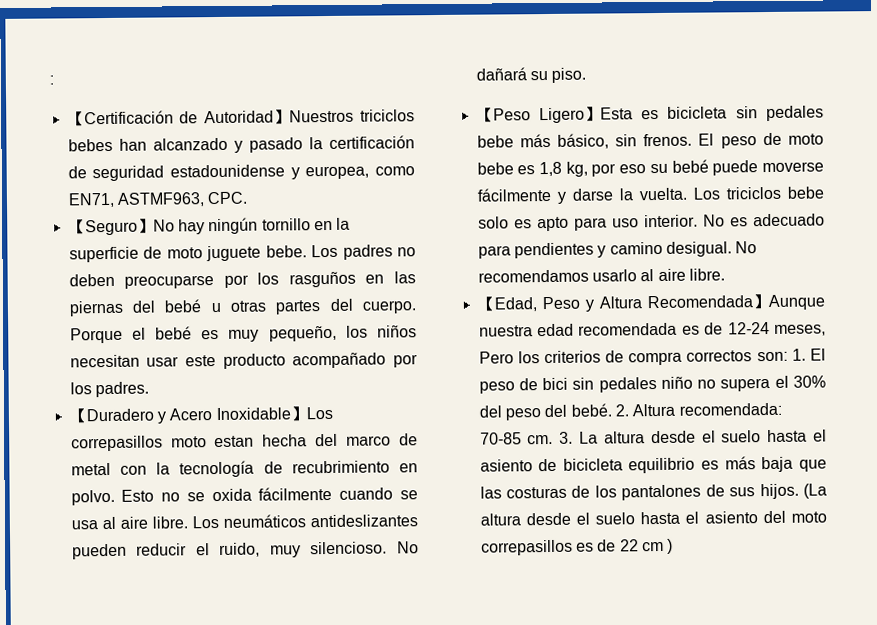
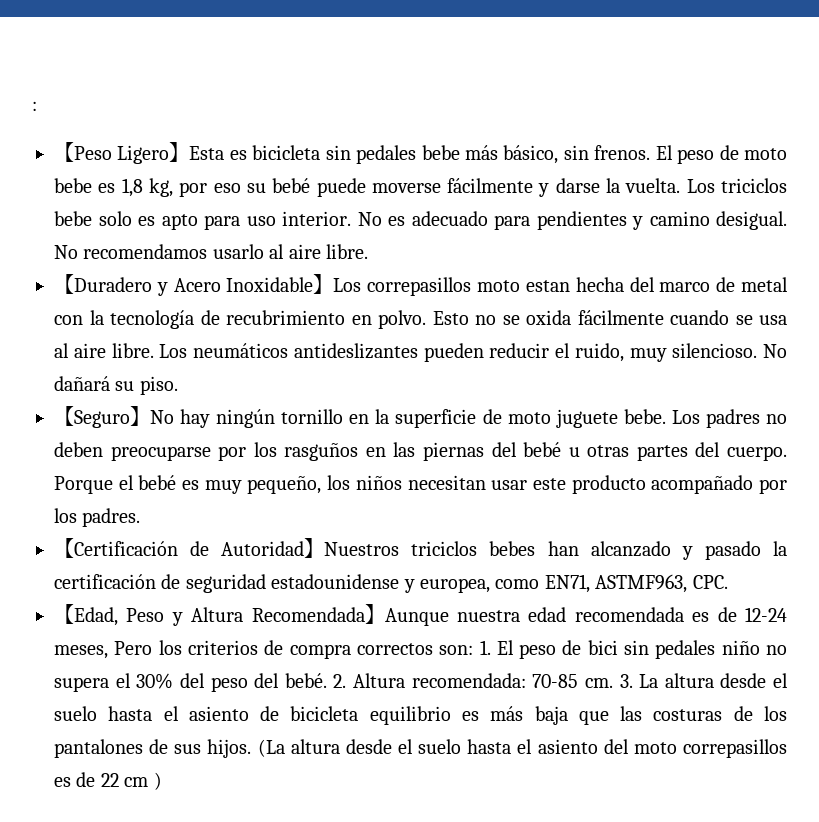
- 【Certificación de Autoridad】Nuestros triciclos bebes han alcanzado y pasado la certificación de seguridad estadounidense y europea, como EN71, ASTMF963, CPC.
- 【Seguro】No hay ningún tornillo en la superficie de moto juguete bebe. Los padres no deben preocuparse por los rasguños en las piernas del bebé u otras partes del cuerpo. Porque el bebé es muy pequeño, los niños necesitan usar este producto acompañado por los padres.
- 【Duradero y Acero Inoxidable】Los correpasillos moto estan hecha del marco de metal con la tecnología de recubrimiento en polvo. Esto no se oxida fácilmente cuando se usa al aire libre. Los neumáticos antideslizantes pueden reducir el ruido, muy silencioso. No dañará su piso.
+ 【Duradero y Acero Inoxidable】Los correpasillos moto estan hecha del marco de metal con la tecnología de recubrimiento en polvo. Esto no se oxida fácilmente cuando se usa al aire libre. Los neumáticos antideslizantes pueden reducir el ruido, muy silencioso. No dañará su piso.
+ 【Seguro】No hay ningún tornillo en la superficie de moto juguete bebe. Los padres no deben preocuparse por los rasguños en las piernas del bebé u otras partes del cuerpo. Porque el bebé es muy pequeño, los niños necesitan usar este producto acompañado por los padres.
+ 【Certificación de Autoridad】Nuestros triciclos bebes han alcanzado y pasado la certificación de seguridad estadounidense y europea, como EN71, ASTMF963, CPC.

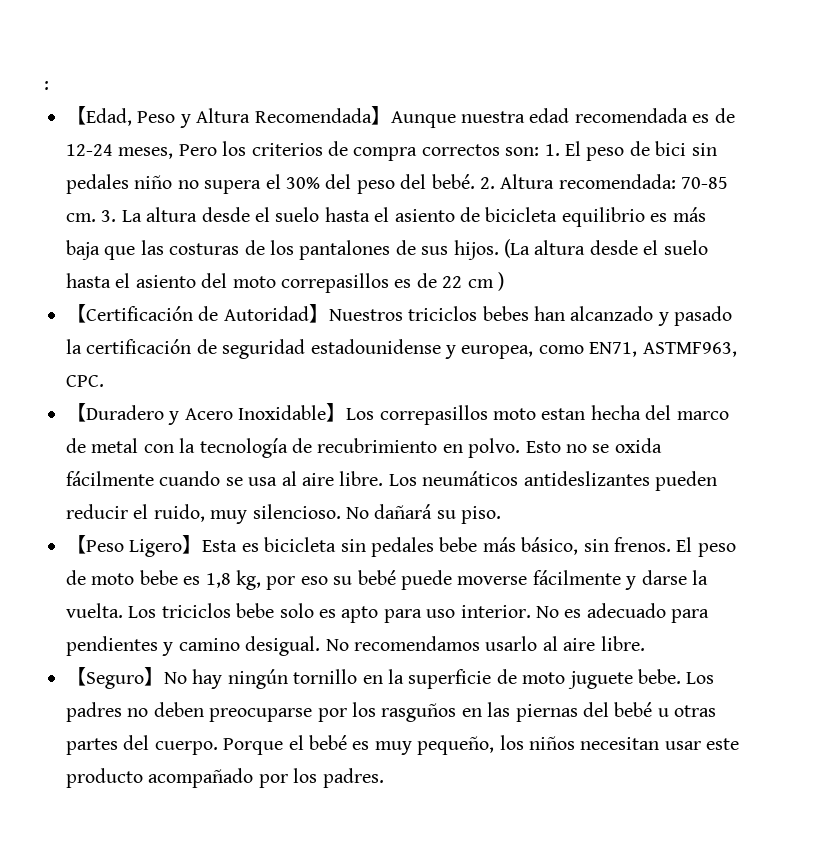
- 【Peso Ligero】Esta es bicicleta sin pedales bebe más básico, sin frenos. El peso de moto bebe es 1,8 kg, por eso su bebé puede moverse fácilmente y darse la vuelta. Los triciclos bebe solo es apto para uso interior. No es adecuado para pendientes y camino desigual. No recomendamos usarlo al aire libre.
- 【Duradero y Acero Inoxidable】Los correpasillos moto estan hecha del marco de metal con la tecnología de recubrimiento en polvo. Esto no se oxida fácilmente cuando se usa al aire libre. Los neumáticos antideslizantes pueden reducir el ruido, muy silencioso. No dañará su piso.
- 【Seguro】No hay ningún tornillo en la superficie de moto juguete bebe. Los padres no deben preocuparse por los rasguños en las piernas del bebé u otras partes del cuerpo. Porque el bebé es muy pequeño, los niños necesitan usar este producto acompañado por los padres.
- 【Certificación de Autoridad】Nuestros triciclos bebes han alcanzado y pasado la certificación de seguridad estadounidense y europea, como EN71, ASTMF963, CPC.
+ 【Certificación de Autoridad】Nuestros triciclos bebes han alcanzado y pasado la certificación de seguridad estadounidense y europea, como EN71, ASTMF963, CPC.
+ 【Duradero y Acero Inoxidable】Los correpasillos moto estan hecha del marco de metal con la tecnología de recubrimiento en polvo. Esto no se oxida fácilmente cuando se usa al aire libre. Los neumáticos antideslizantes pueden reducir el ruido, muy silencioso. No dañará su piso.
+ 【Peso Ligero】Esta es bicicleta sin pedales bebe más básico, sin frenos. El peso de moto bebe es 1,8 kg, por eso su bebé puede moverse fácilmente y darse la vuelta. Los triciclos bebe solo es apto para uso interior. No es adecuado para pendientes y camino desigual. No recomendamos usarlo al aire libre.
+ 【Seguro】No hay ningún tornillo en la superficie de moto juguete bebe. Los padres no deben preocuparse por los rasguños en las piernas del bebé u otras partes del cuerpo. Porque el bebé es muy pequeño, los niños necesitan usar este producto acompañado por los padres.

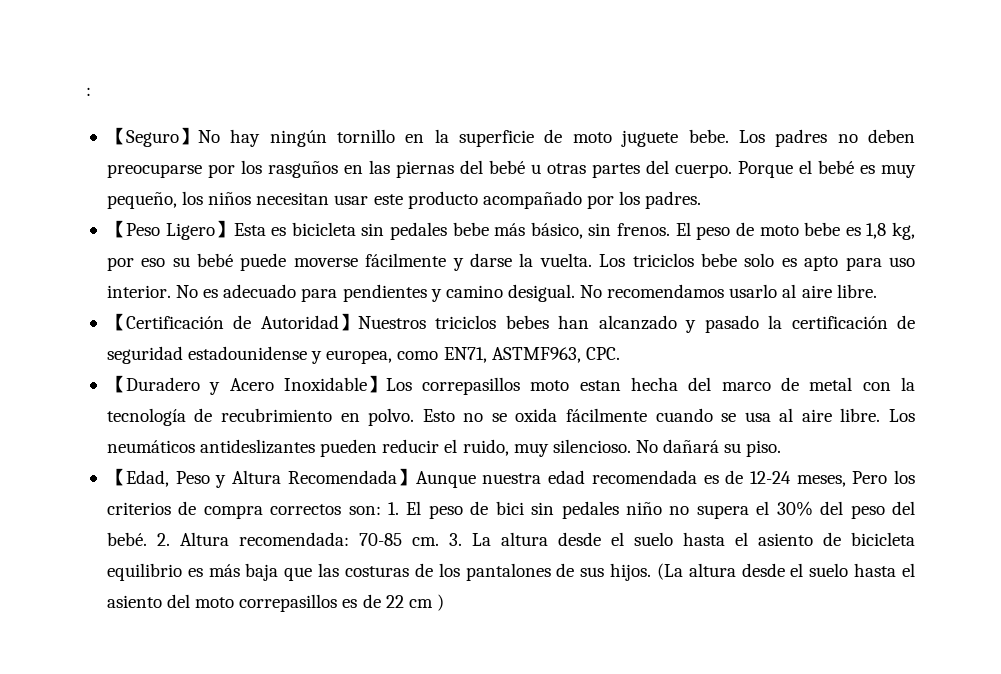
+ 【Seguro】No hay ningún tornillo en la superficie de moto juguete bebe. Los padres no deben preocuparse por los rasguños en las piernas del bebé u otras partes del cuerpo. Porque el bebé es muy pequeño, los niños necesitan usar este producto acompañado por los padres.
+ 【Peso Ligero】Esta es bicicleta sin pedales bebe más básico, sin frenos. El peso de moto bebe es 1,8 kg, por eso su bebé puede moverse fácilmente y darse la vuelta. Los triciclos bebe solo es apto para uso interior. No es adecuado para pendientes y camino desigual. No recomendamos usarlo al aire libre.
+ 【Certificación de Autoridad】Nuestros triciclos bebes han alcanzado y pasado la certificación de seguridad estadounidense y europea, como EN71, ASTMF963, CPC.
+ 【Duradero y Acero Inoxidable】Los correpasillos moto estan hecha del marco de metal con la tecnología de recubrimiento en polvo. Esto no se oxida fácilmente cuando se usa al aire libre. Los neumáticos antideslizantes pueden reducir el ruido, muy silencioso. No dañará su piso.
- 【Certificación de Autoridad】Nuestros triciclos bebes han alcanzado y pasado la certificación de seguridad estadounidense y europea, como EN71, ASTMF963, CPC.
- 【Duradero y Acero Inoxidable】Los correpasillos moto estan hecha del marco de metal con la tecnología de recubrimiento en polvo. Esto no se oxida fácilmente cuando se usa al aire libre. Los neumáticos antideslizantes pueden reducir el ruido, muy silencioso. No dañará su piso.
- 【Peso Ligero】Esta es bicicleta sin pedales bebe más básico, sin frenos. El peso de moto bebe es 1,8 kg, por eso su bebé puede moverse fácilmente y darse la vuelta. Los triciclos bebe solo es apto para uso interior. No es adecuado para pendientes y camino desigual. No recomendamos usarlo al aire libre.
- 【Seguro】No hay ningún tornillo en la superficie de moto juguete bebe. Los padres no deben preocuparse por los rasguños en las piernas del bebé u otras partes del cuerpo. Porque el bebé es muy pequeño, los niños necesitan usar este producto acompañado por los padres.

